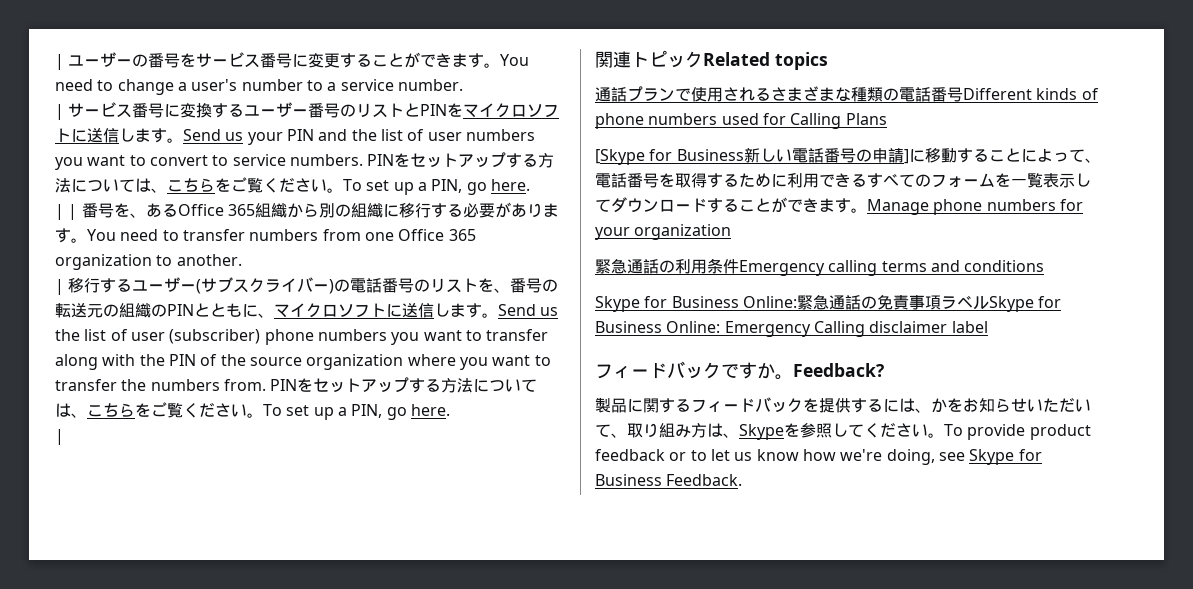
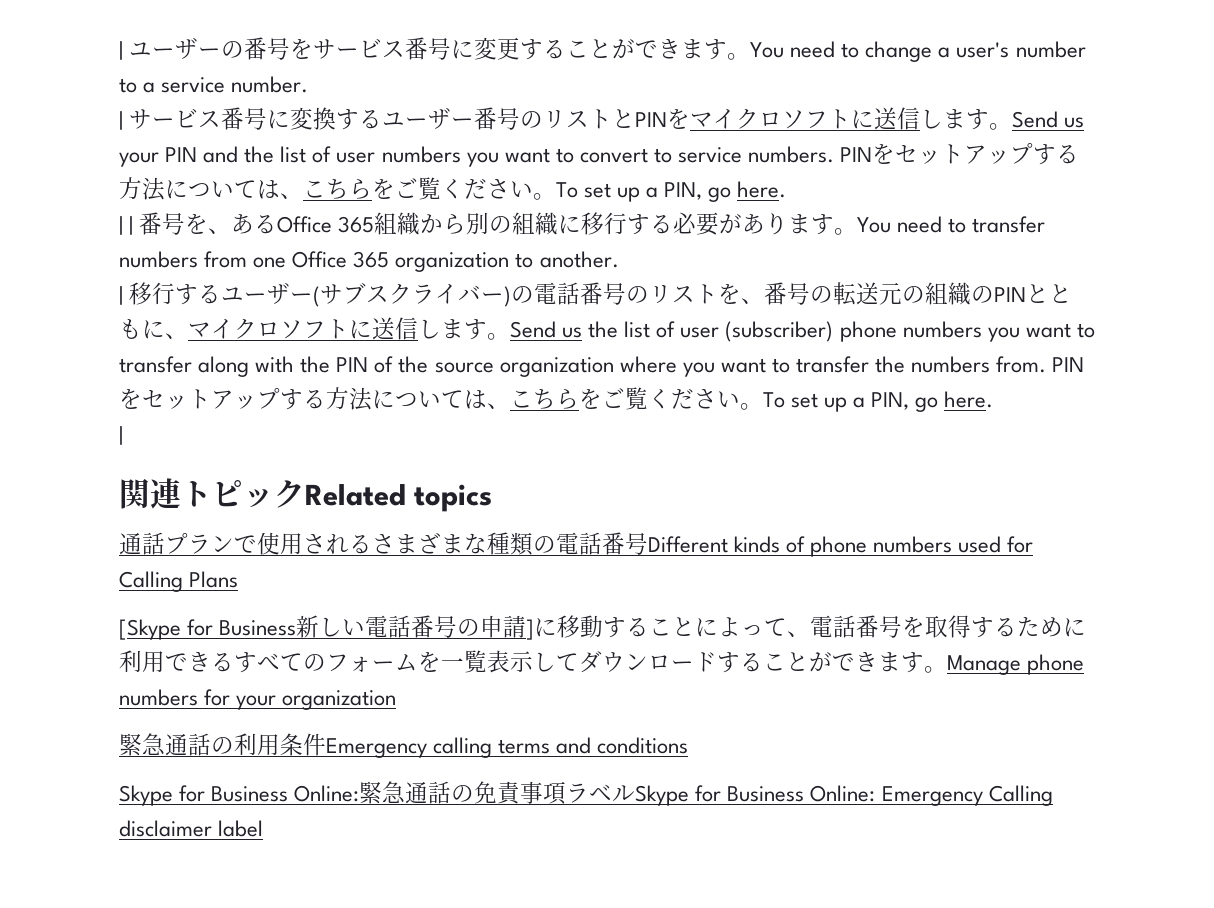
- フィードバックですか。Feedback?
- 製品に関するフィードバックを提供するには、かをお知らせいただいて、取り組み方は、Skypeを参照してください。To provide product feedback or to let us know how we're doing, see Skype for Business Feedback.

